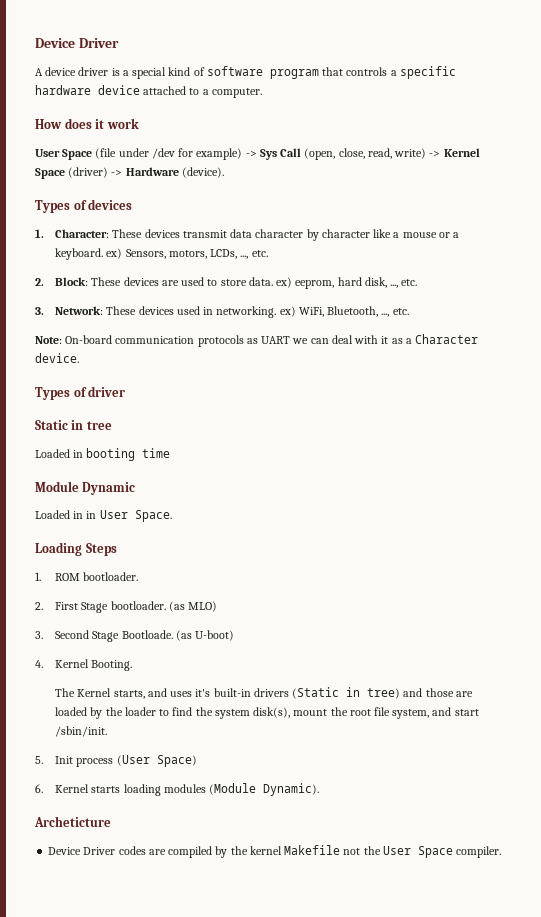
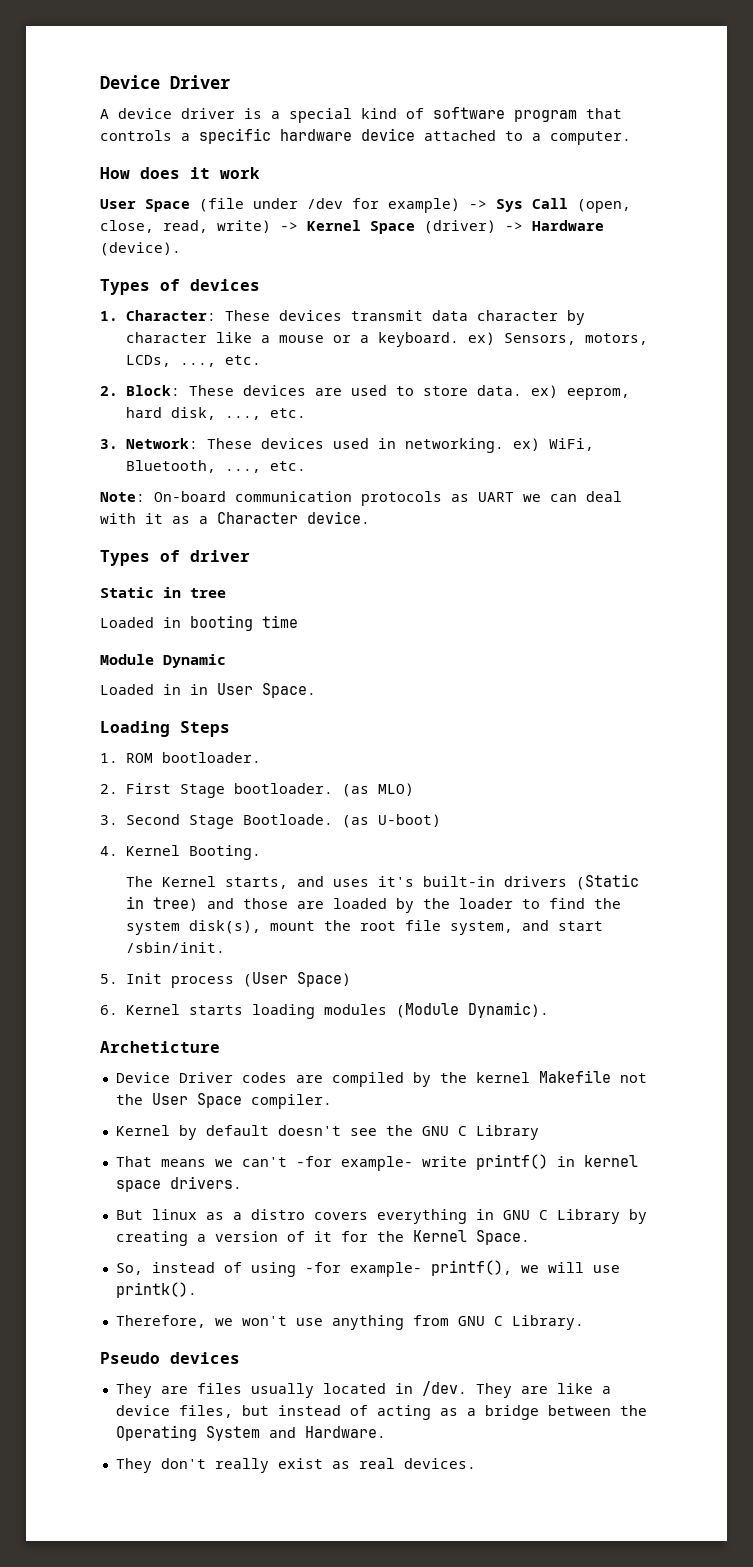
+ Kernel by default doesn't see the GNU C Library
+ That means we can't -for example- write printf() in kernel space drivers.
+ But linux as a distro covers everything in GNU C Library by creating a version of it for the Kernel Space.
+ So, instead of using -for example- printf(), we will use printk().
+ Therefore, we won't use anything from GNU C Library.
+ Pseudo devices
+ They are files usually located in /dev. They are like a device files, but instead of acting as a bridge between the Operating System and Hardware.
+ They don't really exist as real devices.

